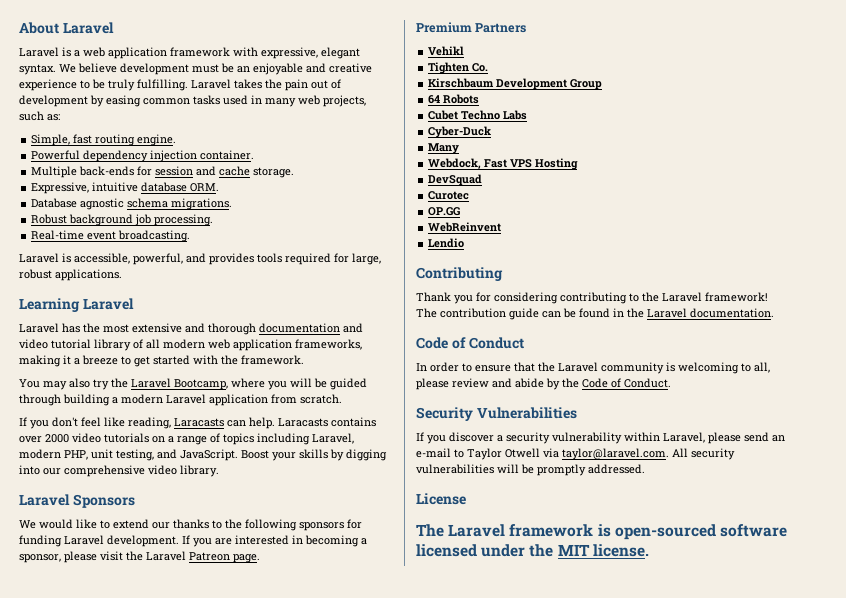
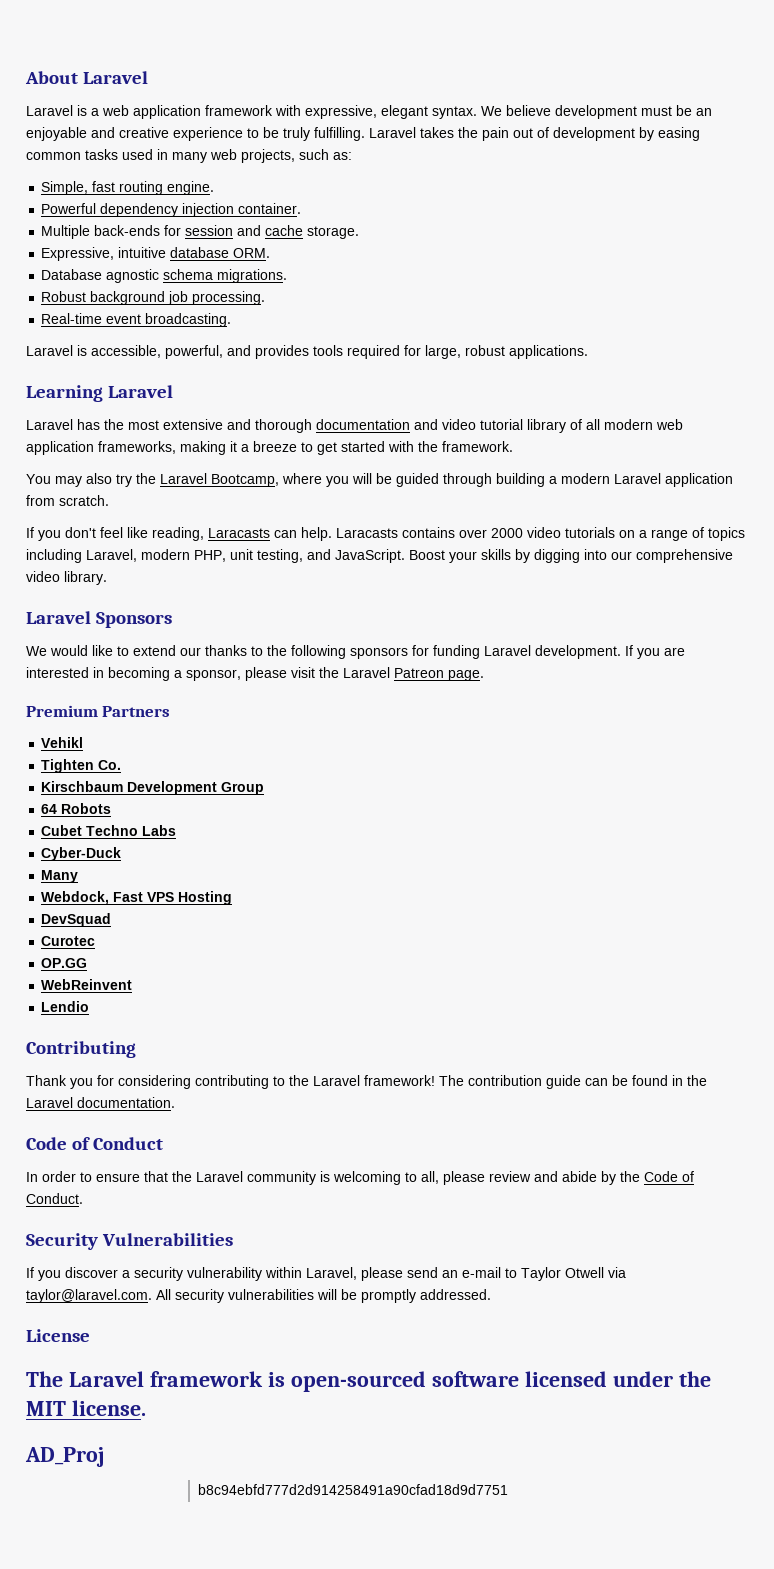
+ AD_Proj
+ b8c94ebfd777d2d914258491a90cfad18d9d7751

